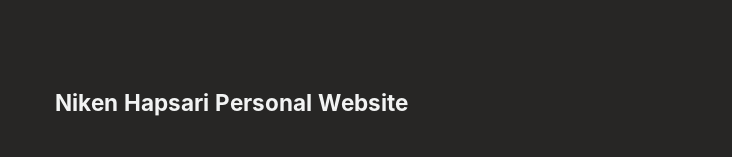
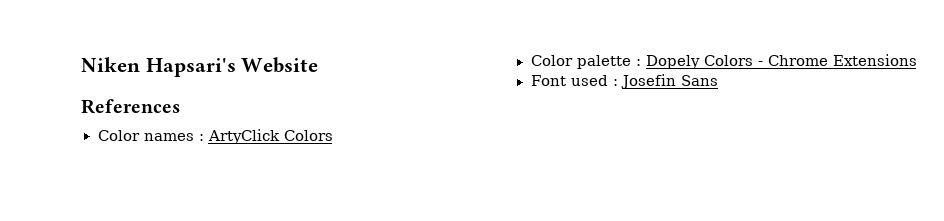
- Niken Hapsari Personal Website
+ Niken Hapsari's Website
+ References
+ Color names : ArtyClick Colors
+ Color palette : Dopely Colors - Chrome Extensions
+ Font used : Josefin Sans

